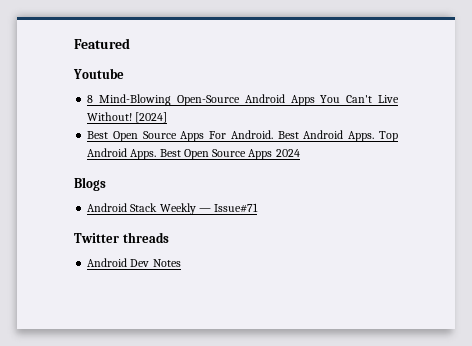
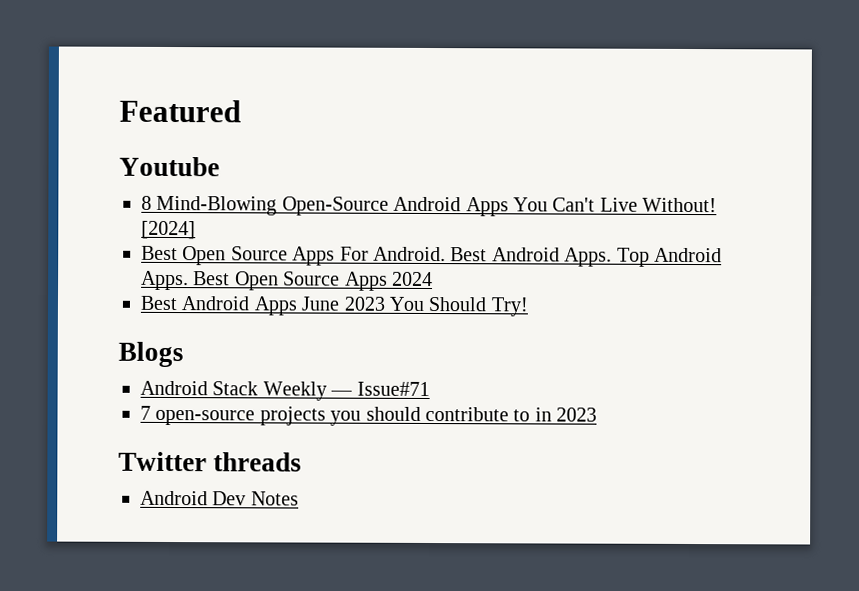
+ Best Android Apps June 2023 You Should Try!
+ 7 open-source projects you should contribute to in 2023

